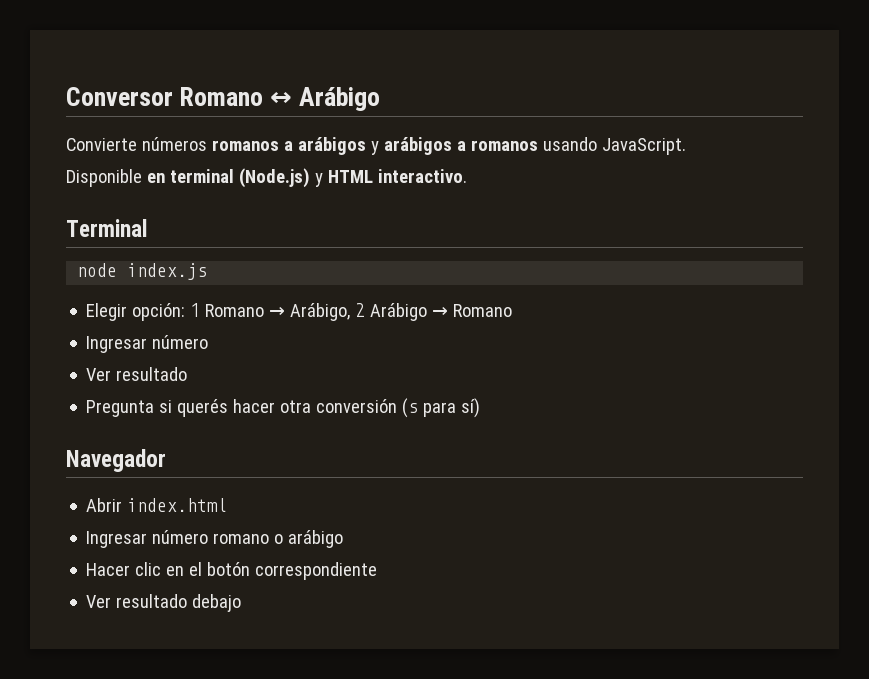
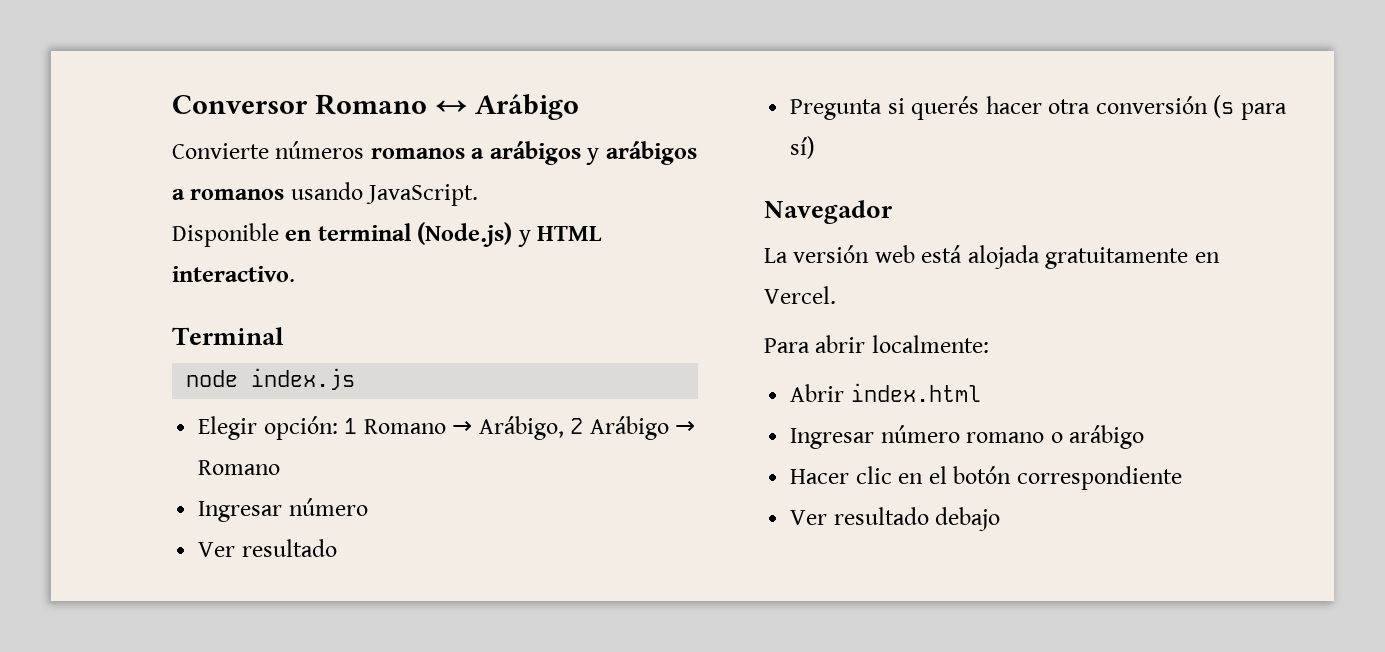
+ La versión web está alojada gratuitamente en Vercel.
+ Para abrir localmente:

